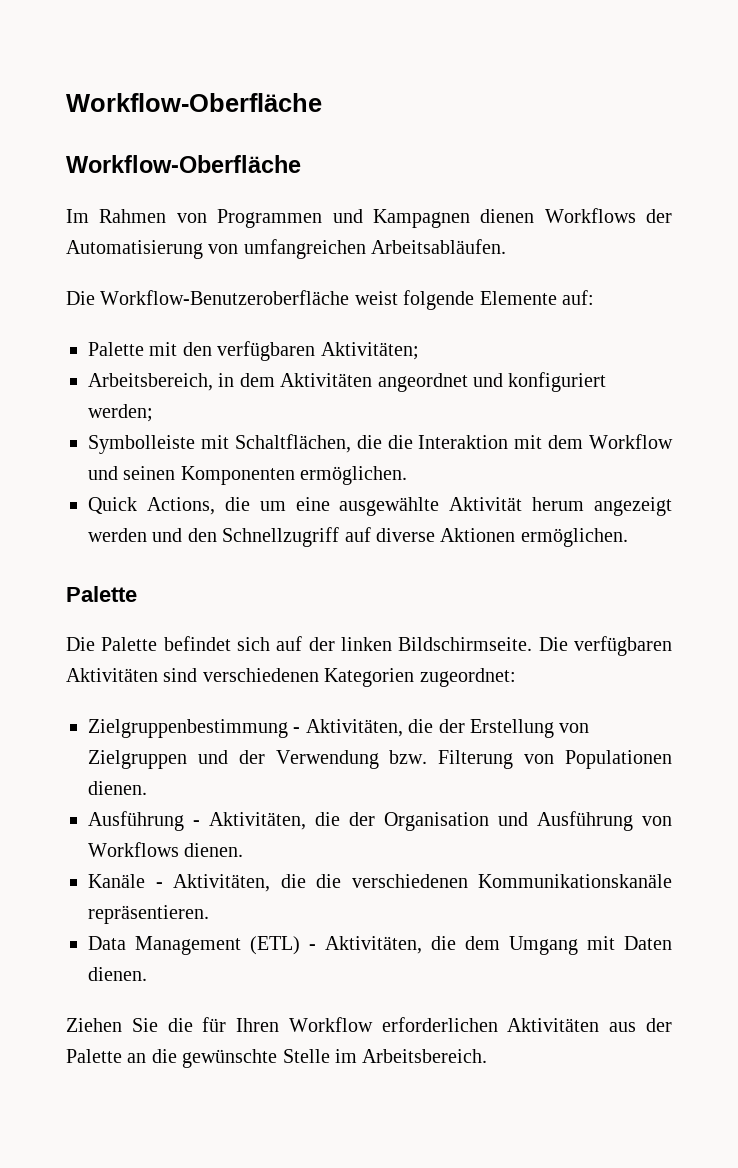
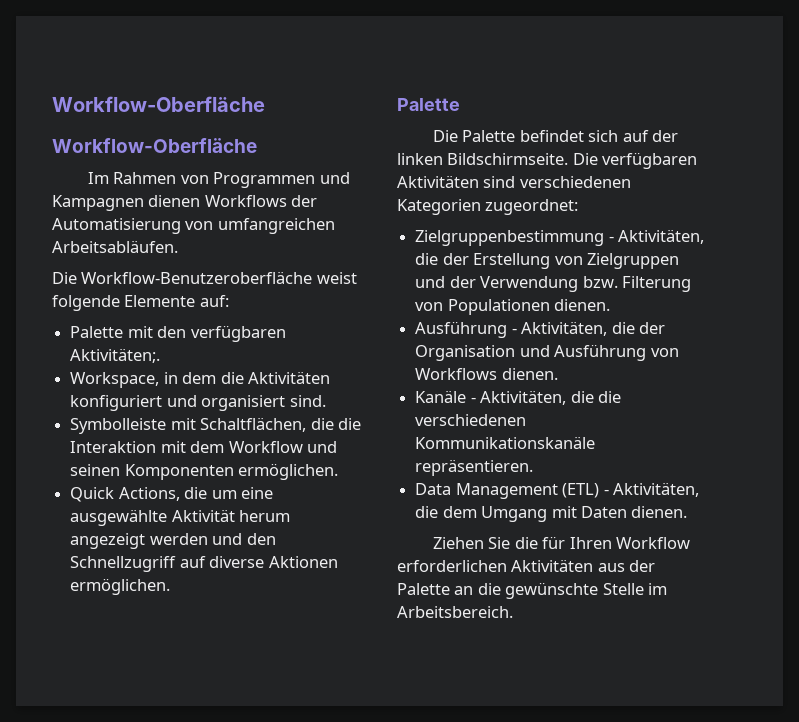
- Palette mit den verfügbaren Aktivitäten;
- Arbeitsbereich, in dem Aktivitäten angeordnet und konfiguriert werden;
+ Palette mit den verfügbaren Aktivitäten;.
+ Workspace, in dem die Aktivitäten konfiguriert und organisiert sind.

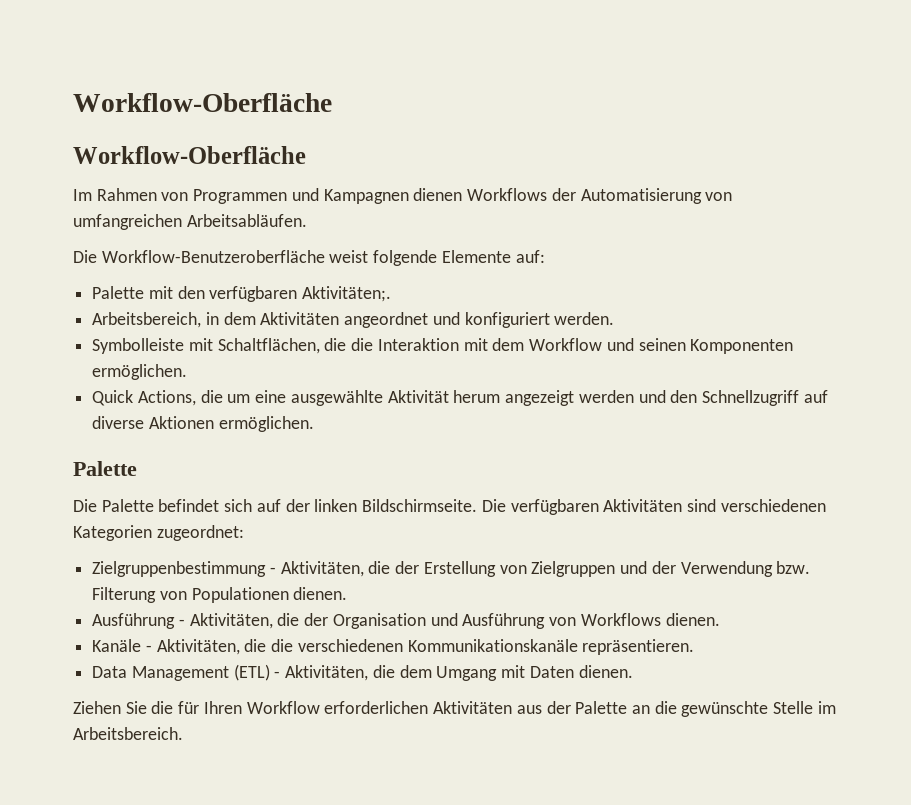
- Workspace, in dem die Aktivitäten konfiguriert und organisiert sind.
+ Arbeitsbereich, in dem Aktivitäten angeordnet und konfiguriert werden.

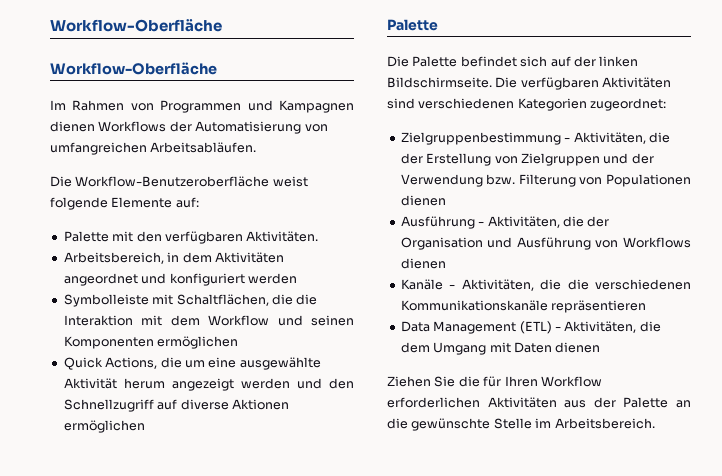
- Palette mit den verfügbaren Aktivitäten;.
+ Palette mit den verfügbaren Aktivitäten.
- Arbeitsbereich, in dem Aktivitäten angeordnet und konfiguriert werden.
+ Arbeitsbereich, in dem Aktivitäten angeordnet und konfiguriert werden
- Symbolleiste mit Schaltflächen, die die Interaktion mit dem Workflow und seinen Komponenten ermöglichen.
+ Symbolleiste mit Schaltflächen, die die Interaktion mit dem Workflow und seinen Komponenten ermöglichen
- Quick Actions, die um eine ausgewählte Aktivität herum angezeigt werden und den Schnellzugriff auf diverse Aktionen ermöglichen.
+ Quick Actions, die um eine ausgewählte Aktivität herum angezeigt werden und den Schnellzugriff auf diverse Aktionen ermöglichen
- Zielgruppenbestimmung - Aktivitäten, die der Erstellung von Zielgruppen und der Verwendung bzw. Filterung von Populationen dienen.
+ Zielgruppenbestimmung - Aktivitäten, die der Erstellung von Zielgruppen und der Verwendung bzw. Filterung von Populationen dienen
- Ausführung - Aktivitäten, die der Organisation und Ausführung von Workflows dienen.
+ Ausführung - Aktivitäten, die der Organisation und Ausführung von Workflows dienen
- Kanäle - Aktivitäten, die die verschiedenen Kommunikationskanäle repräsentieren.
+ Kanäle - Aktivitäten, die die verschiedenen Kommunikationskanäle repräsentieren
- Data Management (ETL) - Aktivitäten, die dem Umgang mit Daten dienen.
+ Data Management (ETL) - Aktivitäten, die dem Umgang mit Daten dienen

